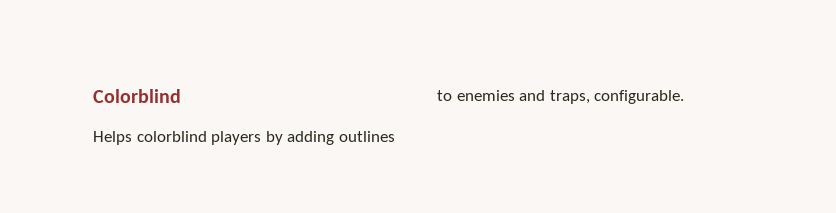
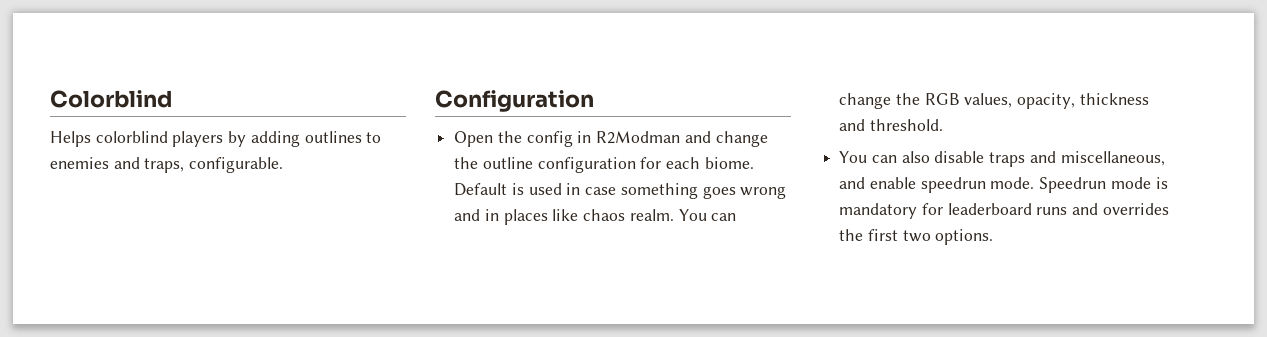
+ Configuration
+ Open the config in R2Modman and change the outline configuration for each biome. Default is used in case something goes wrong and in places like chaos realm. You can change the RGB values, opacity, thickness and threshold.
+ You can also disable traps and miscellaneous, and enable speedrun mode. Speedrun mode is mandatory for leaderboard runs and overrides the first two options.

